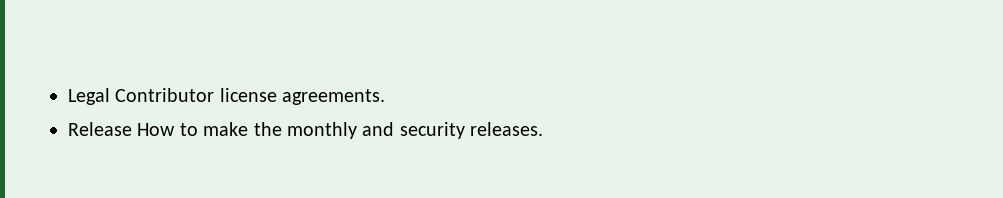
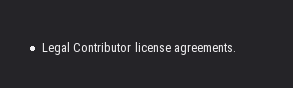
- Release How to make the monthly and security releases.

